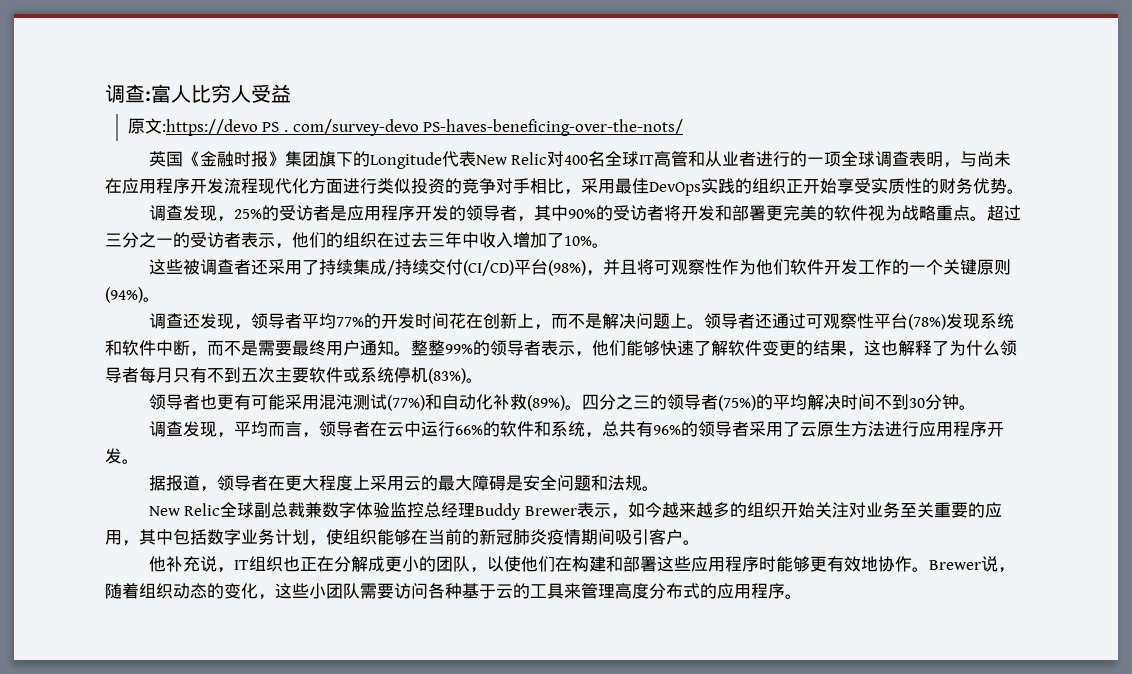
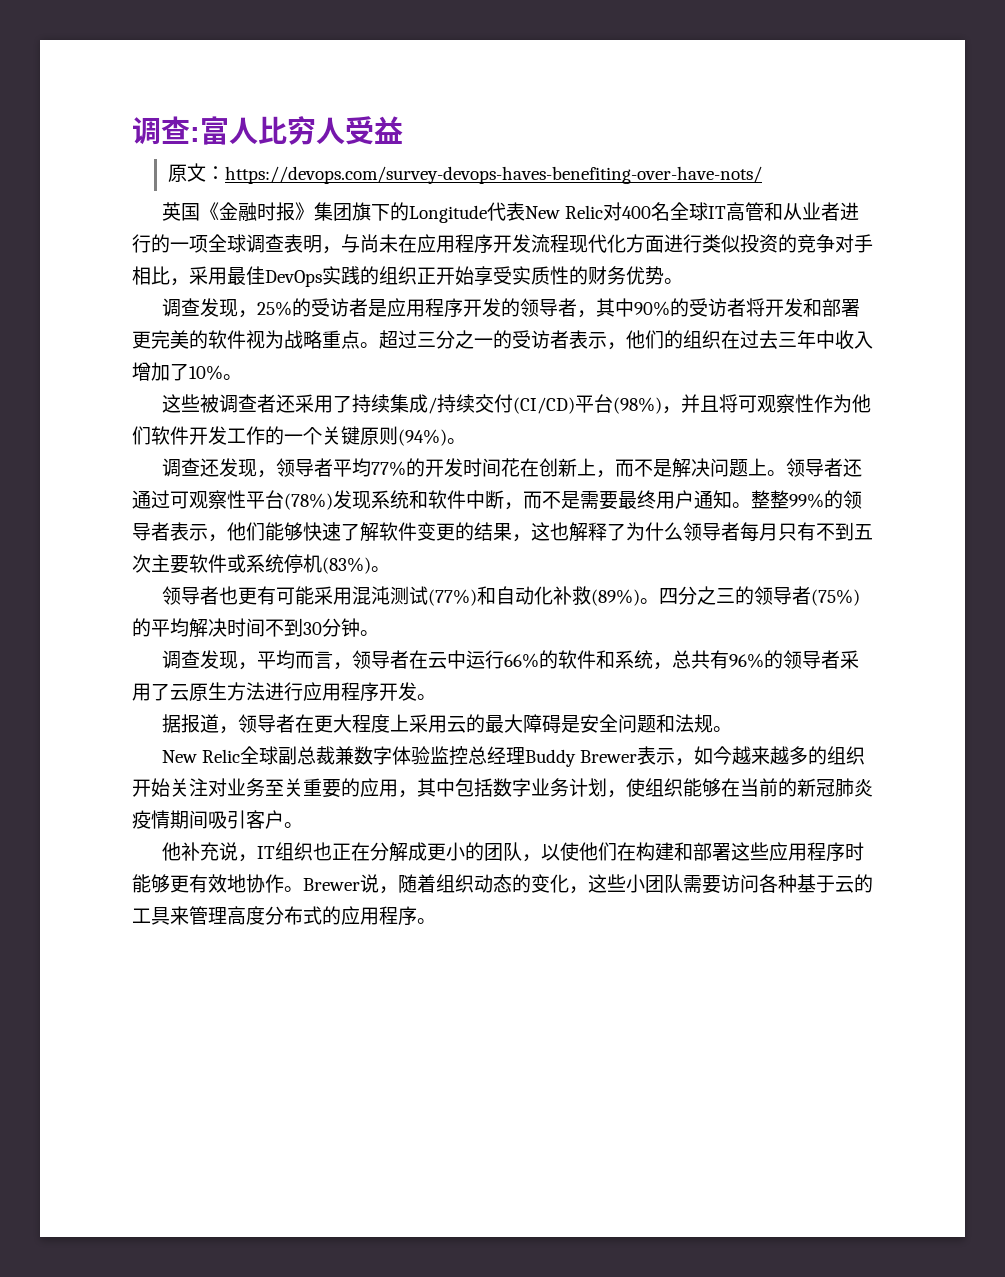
- 原文:https://devo PS . com/survey-devo PS-haves-beneficing-over-the-nots/
+ 原文：https://devops.com/survey-devops-haves-benefiting-over-have-nots/

